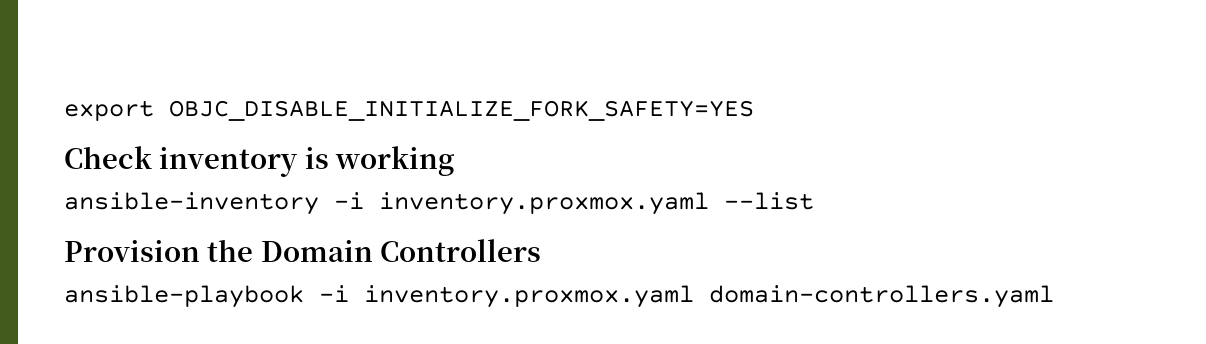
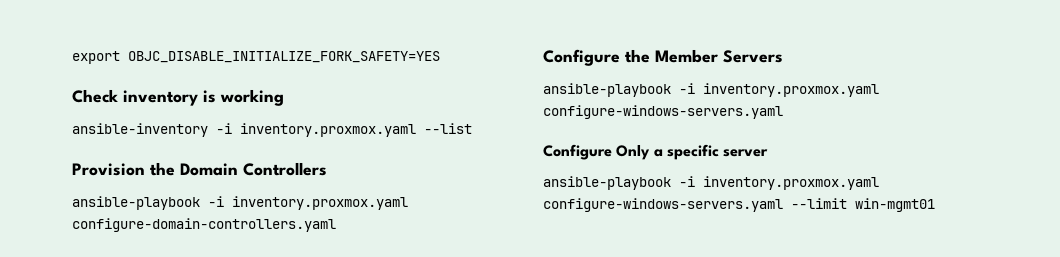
- ansible-playbook -i inventory.proxmox.yaml domain-controllers.yaml
+ ansible-playbook -i inventory.proxmox.yaml configure-domain-controllers.yaml
+ Configure the Member Servers
+ ansible-playbook -i inventory.proxmox.yaml configure-windows-servers.yaml
+ Configure Only a specific server
+ ansible-playbook -i inventory.proxmox.yaml configure-windows-servers.yaml --limit win-mgmt01

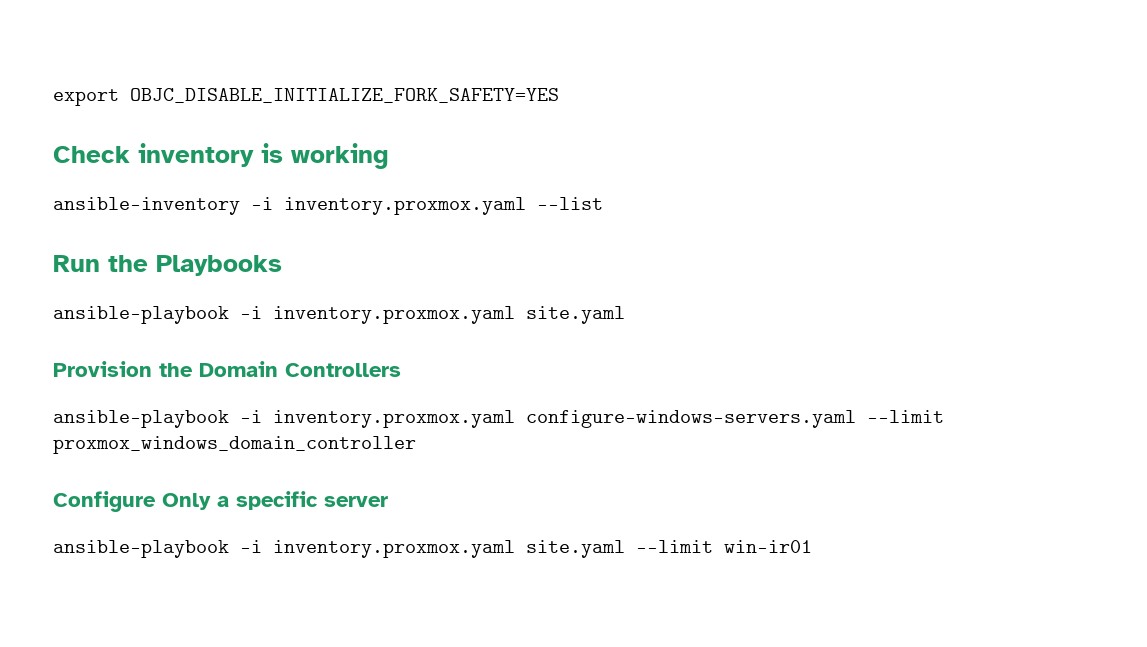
+ Run the Playbooks
+ ansible-playbook -i inventory.proxmox.yaml site.yaml
  Provision the Domain Controllers
- ansible-playbook -i inventory.proxmox.yaml configure-domain-controllers.yaml
- Configure the Member Servers
- ansible-playbook -i inventory.proxmox.yaml configure-windows-servers.yaml
+ ansible-playbook -i inventory.proxmox.yaml configure-windows-servers.yaml --limit proxmox_windows_domain_controller
- ansible-playbook -i inventory.proxmox.yaml configure-windows-servers.yaml --limit win-mgmt01
+ ansible-playbook -i inventory.proxmox.yaml site.yaml --limit win-ir01

